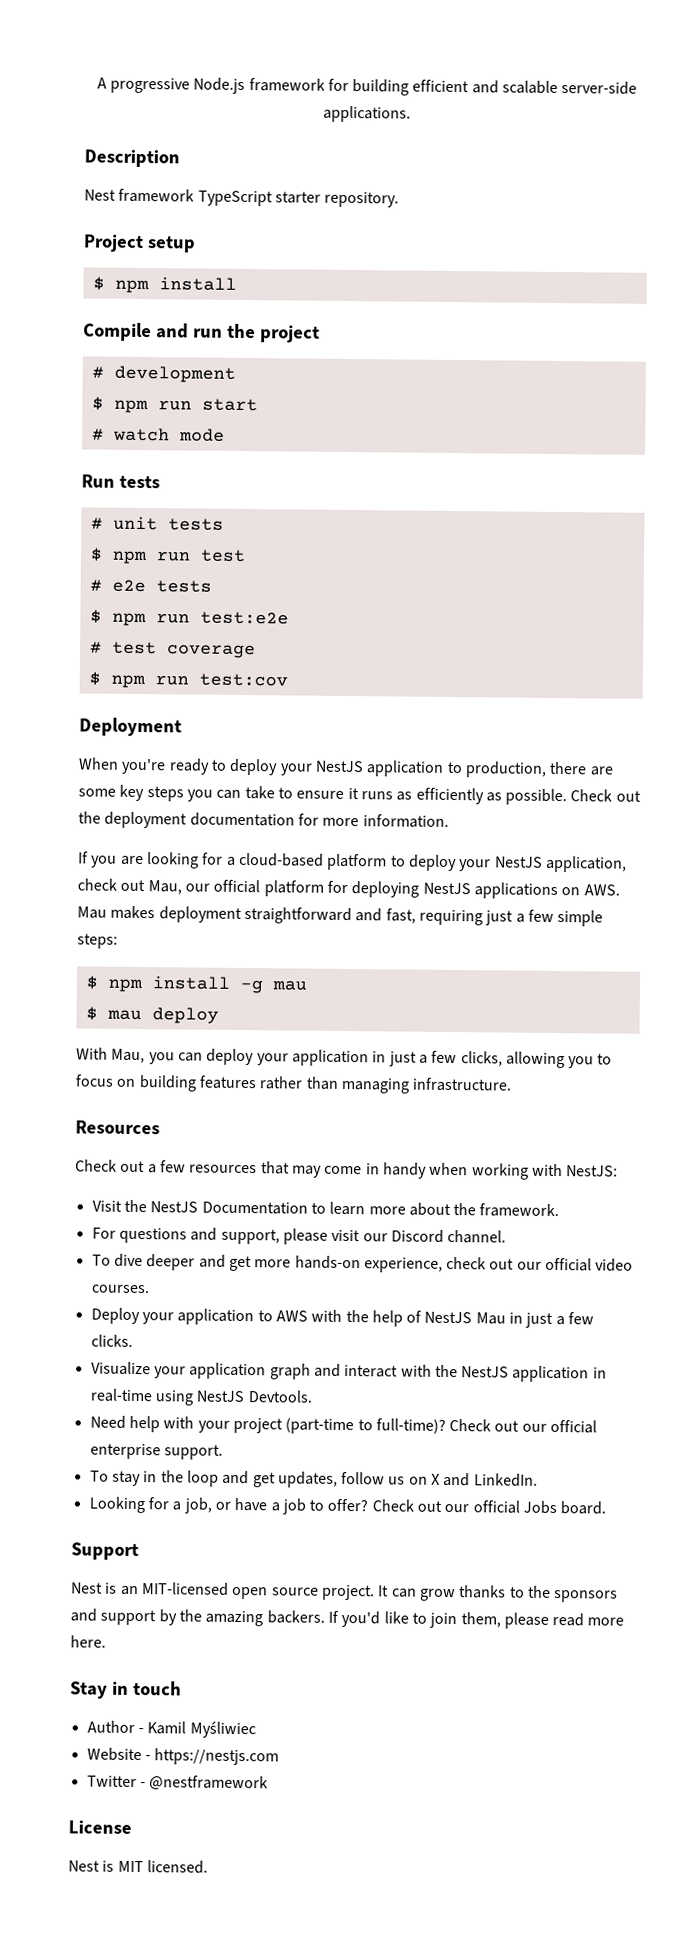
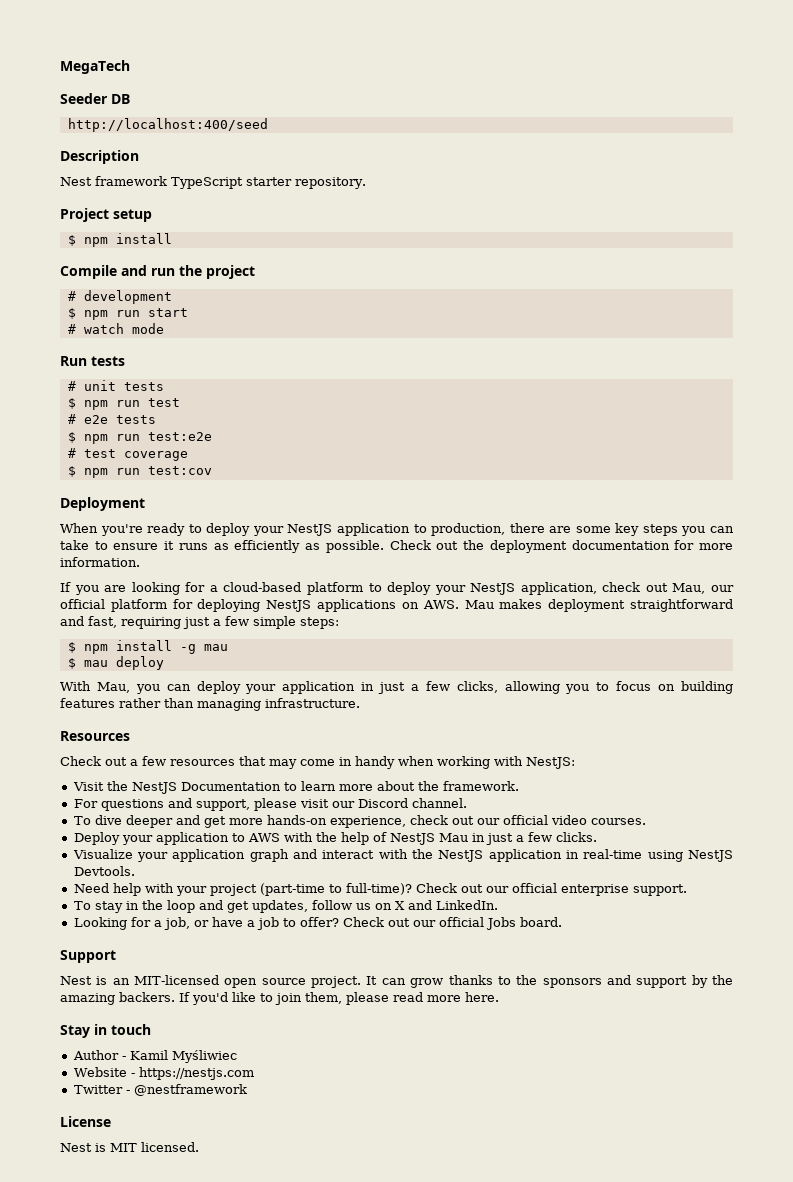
- A progressive Node.js framework for building efficient and scalable server-side applications.
+ MegaTech
+ Seeder DB
+ http://localhost:400/seed

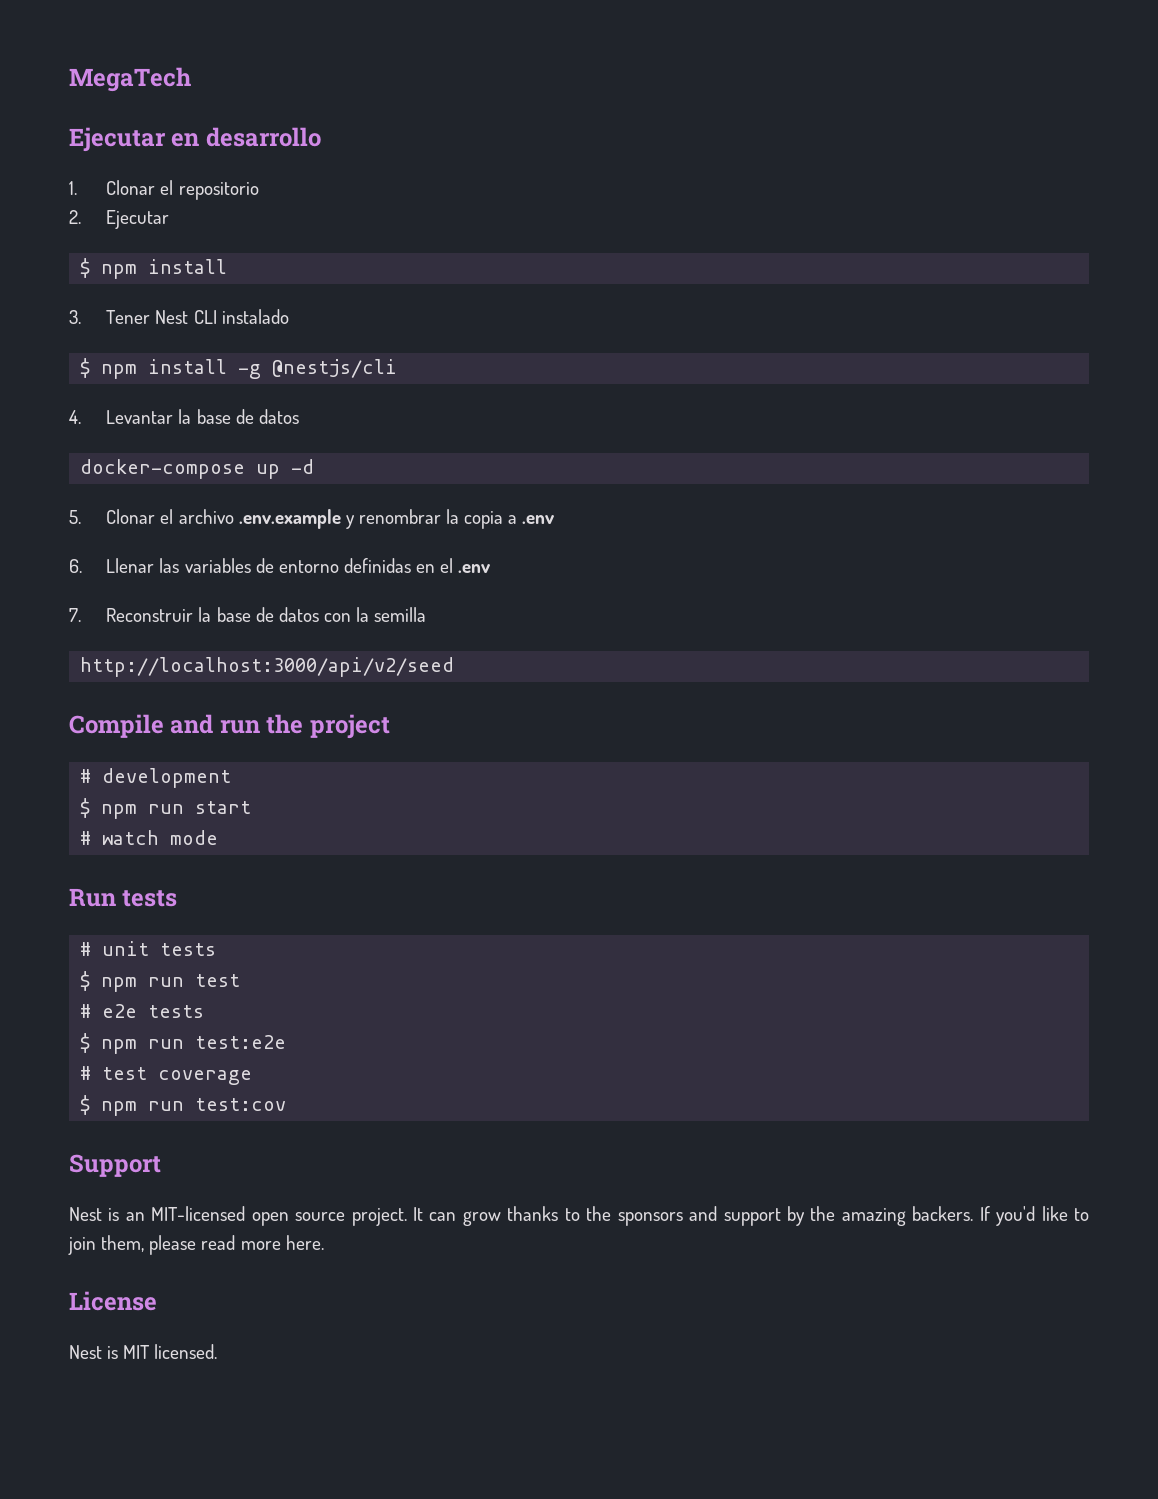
- Seeder DB
- http://localhost:400/seed
- Description
- Nest framework TypeScript starter repository.
- Project setup
+ Ejecutar en desarrollo
+ 1. Clonar el repositorio
+ 2. Ejecutar
  $ npm install
+ 3. Tener Nest CLI instalado
+ $ npm install -g @nestjs/cli
+ 4. Levantar la base de datos
+ docker-compose up -d
+ 5. Clonar el archivo .env.example y renombrar la copia a .env
+ 6. Llenar las variables de entorno definidas en el .env
+ 7. Reconstruir la base de datos con la semilla
+ http://localhost:3000/api/v2/seed
- Deployment
- When you're ready to deploy your NestJS application to production, there are some key steps you can take to ensure it runs as efficiently as possible. Check out the deployment documentation for more information.
- If you are looking for a cloud-based platform to deploy your NestJS application, check out Mau, our official platform for deploying NestJS applications on AWS. Mau makes deployment straightforward and fast, requiring just a few simple steps:
- $ npm install -g mau
- $ mau deploy
- With Mau, you can deploy your application in just a few clicks, allowing you to focus on building features rather than managing infrastructure.
- Resources
- Check out a few resources that may come in handy when working with NestJS:
- Visit the NestJS Documentation to learn more about the framework.
- For questions and support, please visit our Discord channel.
- To dive deeper and get more hands-on experience, check out our official video courses.
- Deploy your application to AWS with the help of NestJS Mau in just a few clicks.
- Visualize your application graph and interact with the NestJS application in real-time using NestJS Devtools.
- Need help with your project (part-time to full-time)? Check out our official enterprise support.
- To stay in the loop and get updates, follow us on X and LinkedIn.
- Looking for a job, or have a job to offer? Check out our official Jobs board.
- Stay in touch
- Author - Kamil Myśliwiec
- Website - https://nestjs.com
- Twitter - @nestframework

